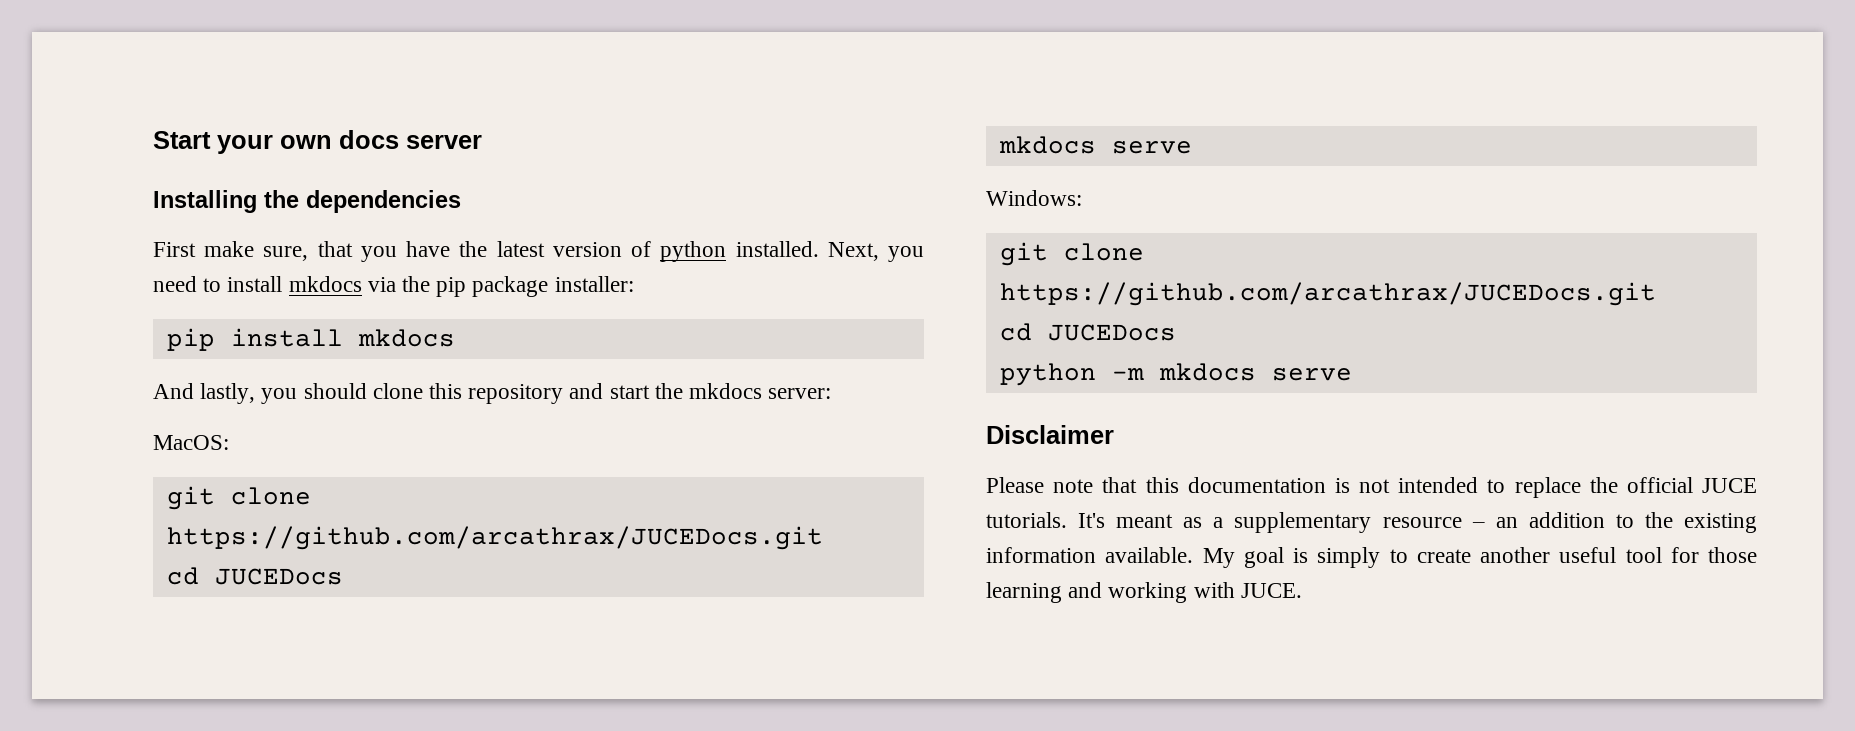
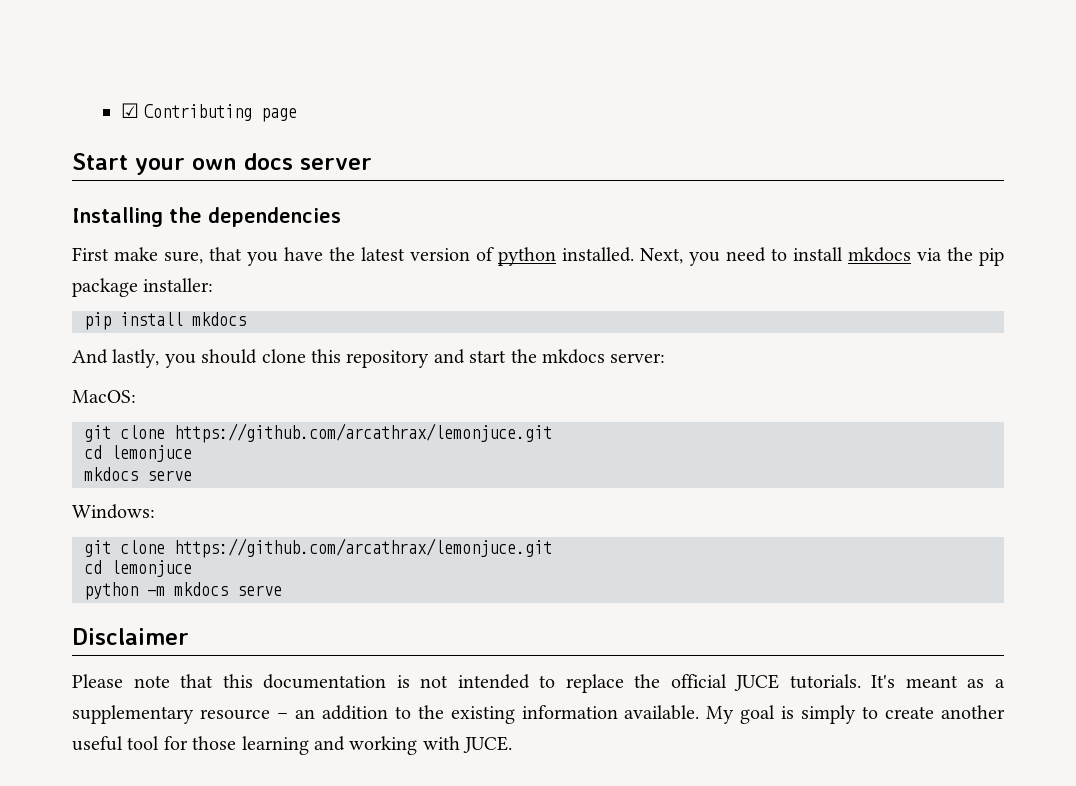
+ ☑ Contributing page
  MacOS:
- git clone https://github.com/arcathrax/JUCEDocs.git
- cd JUCEDocs
+ git clone https://github.com/arcathrax/lemonjuce.git
+ cd lemonjuce
  Windows:
- git clone https://github.com/arcathrax/JUCEDocs.git
- cd JUCEDocs
+ git clone https://github.com/arcathrax/lemonjuce.git
+ cd lemonjuce

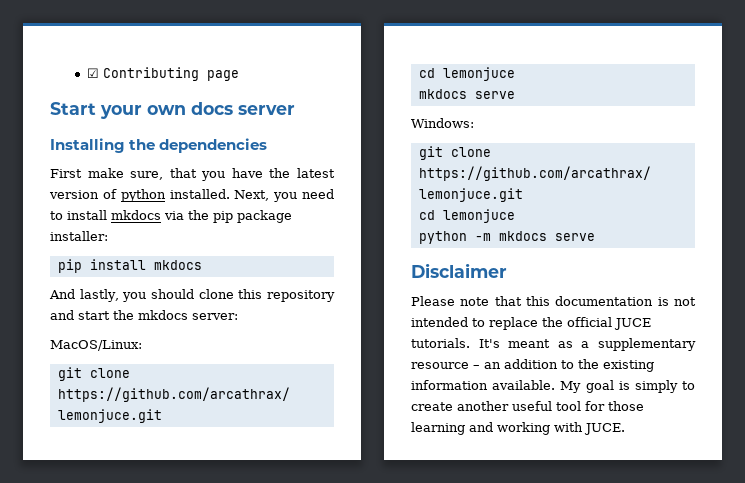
- MacOS:
+ MacOS/Linux:

